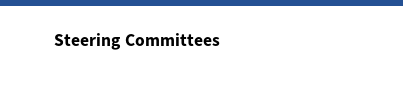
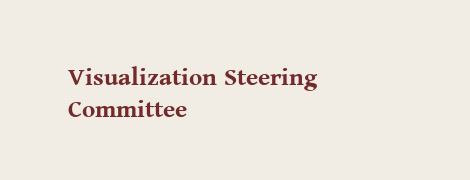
- Steering Committees
+ Visualization Steering Committee

